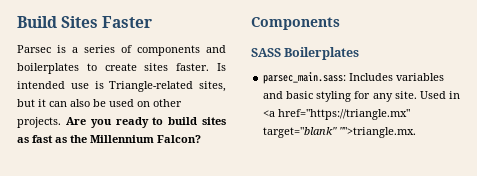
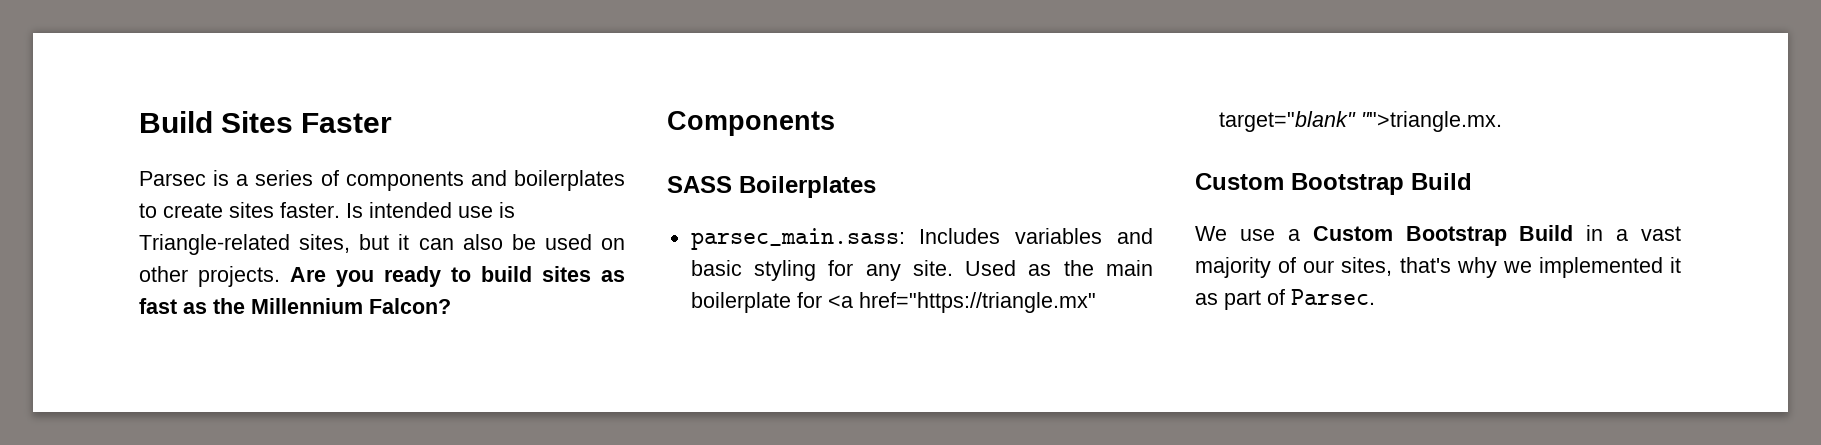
- Used in <a href="https://triangle.mx" target="blank" "">triangle.mx.
+ Used as the main boilerplate for <a href="https://triangle.mx" target="blank" "">triangle.mx.
+ Custom Bootstrap Build
+ We use a Custom Bootstrap Build in a vast majority of our sites, that's why we implemented it as part of Parsec.

